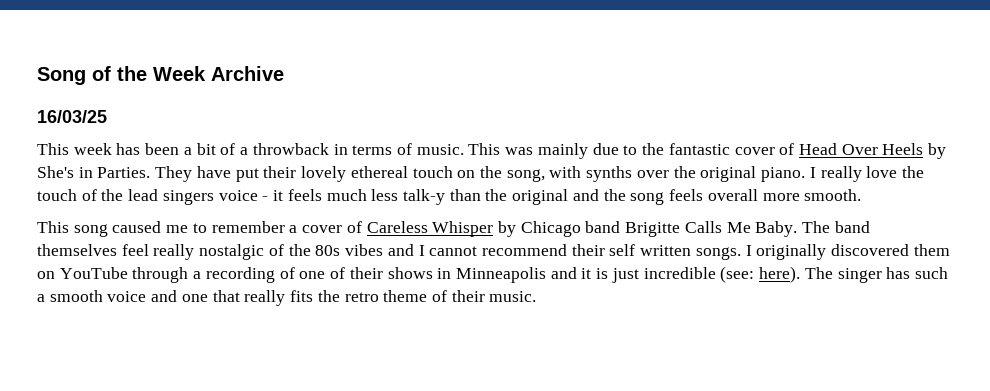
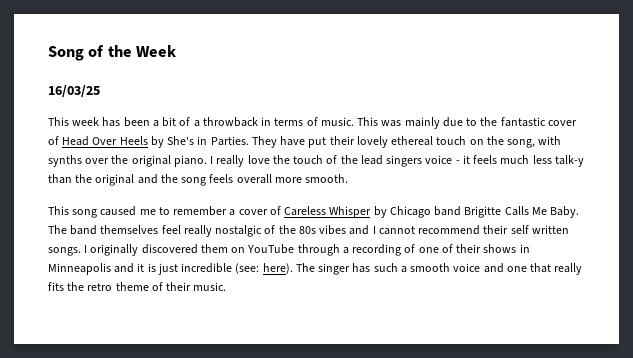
- Song of the Week Archive
+ Song of the Week

